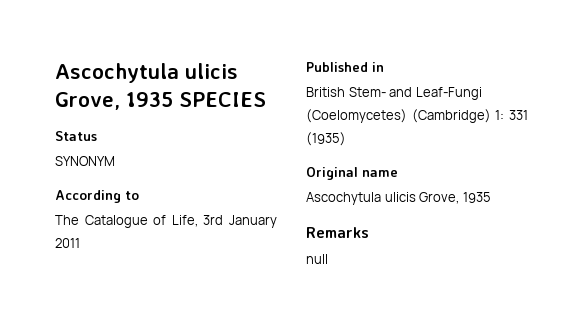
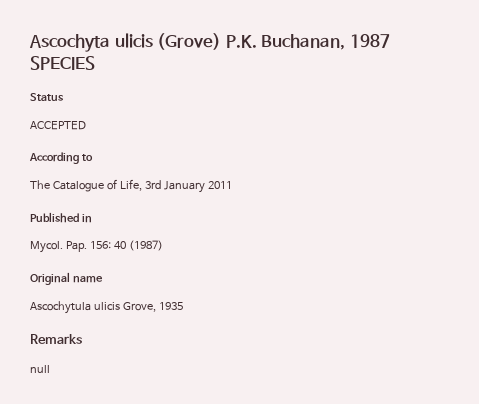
- Ascochytula ulicis Grove, 1935 SPECIES
+ Ascochyta ulicis (Grove) P.K. Buchanan, 1987 SPECIES
- SYNONYM
+ ACCEPTED
- British Stem- and Leaf-Fungi (Coelomycetes) (Cambridge) 1: 331 (1935)
+ Mycol. Pap. 156: 40 (1987)

